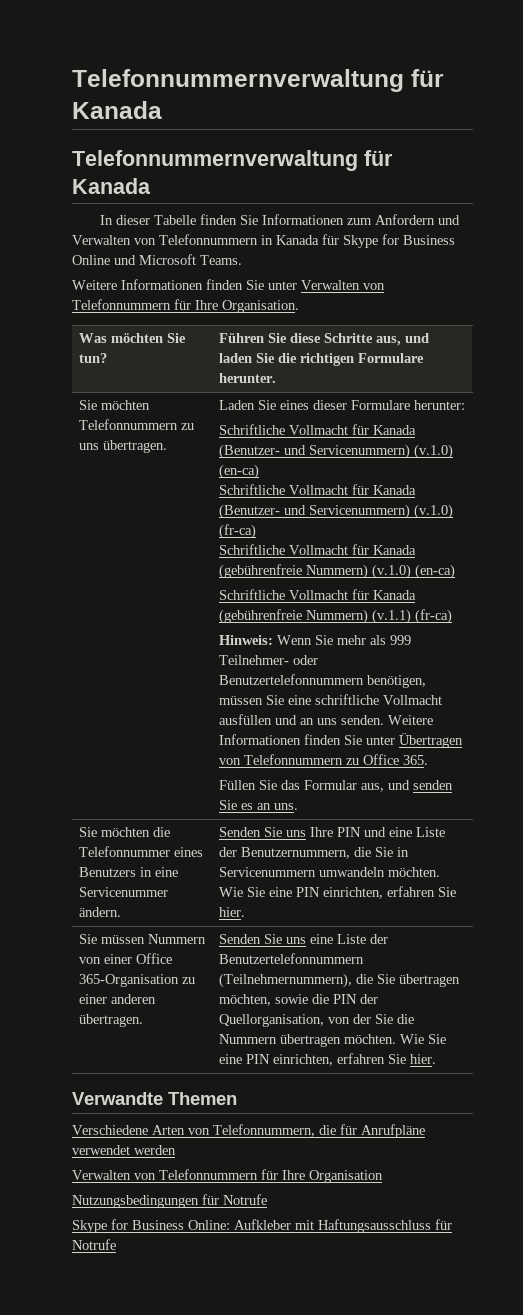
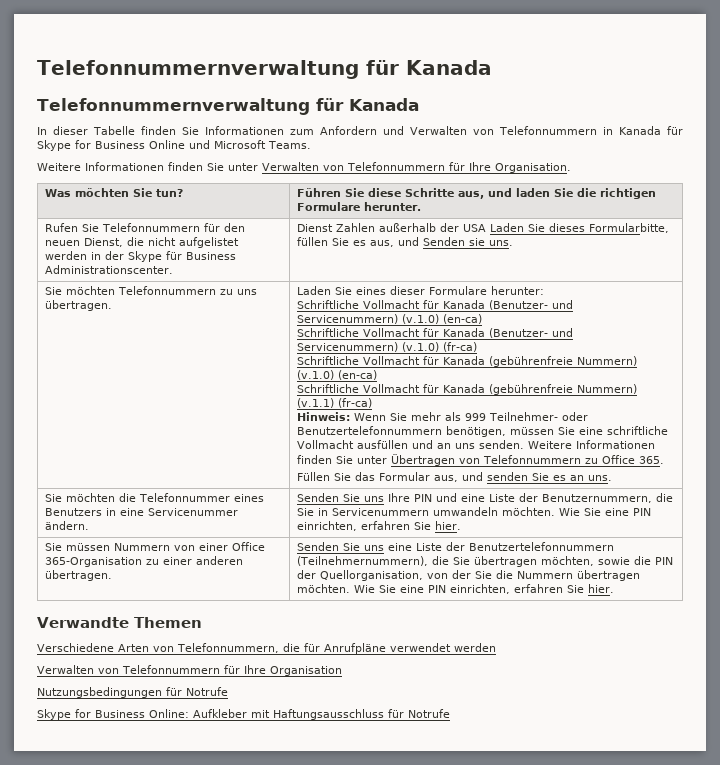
+ Rufen Sie Telefonnummern für den neuen Dienst, die nicht aufgelistet werden in der Skype für Business Administrationscenter. | Dienst Zahlen außerhalb der USA Laden Sie dieses Formularbitte, füllen Sie es aus, und Senden sie uns.

